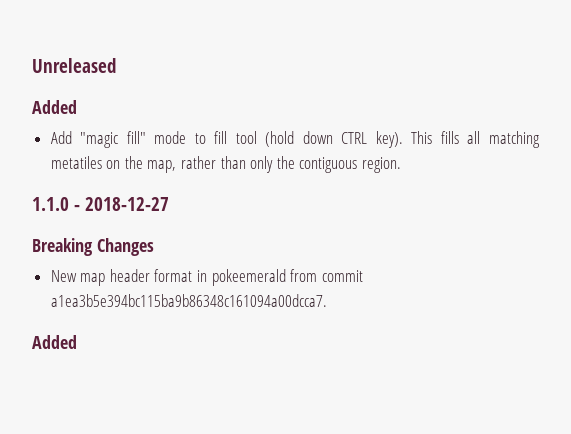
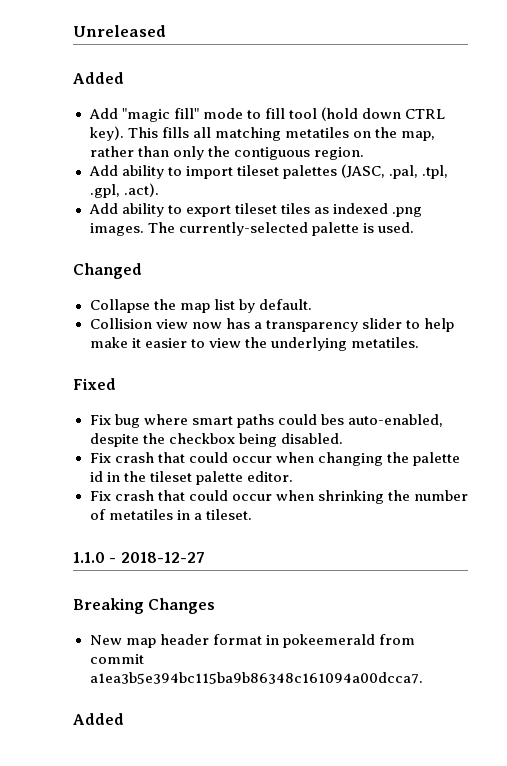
+ Add ability to import tileset palettes (JASC, .pal, .tpl, .gpl, .act).
+ Add ability to export tileset tiles as indexed .png images. The currently-selected palette is used.
+ Changed
+ Collapse the map list by default.
+ Collision view now has a transparency slider to help make it easier to view the underlying metatiles.
+ Fixed
+ Fix bug where smart paths could bes auto-enabled, despite the checkbox being disabled.
+ Fix crash that could occur when changing the palette id in the tileset palette editor.
+ Fix crash that could occur when shrinking the number of metatiles in a tileset.

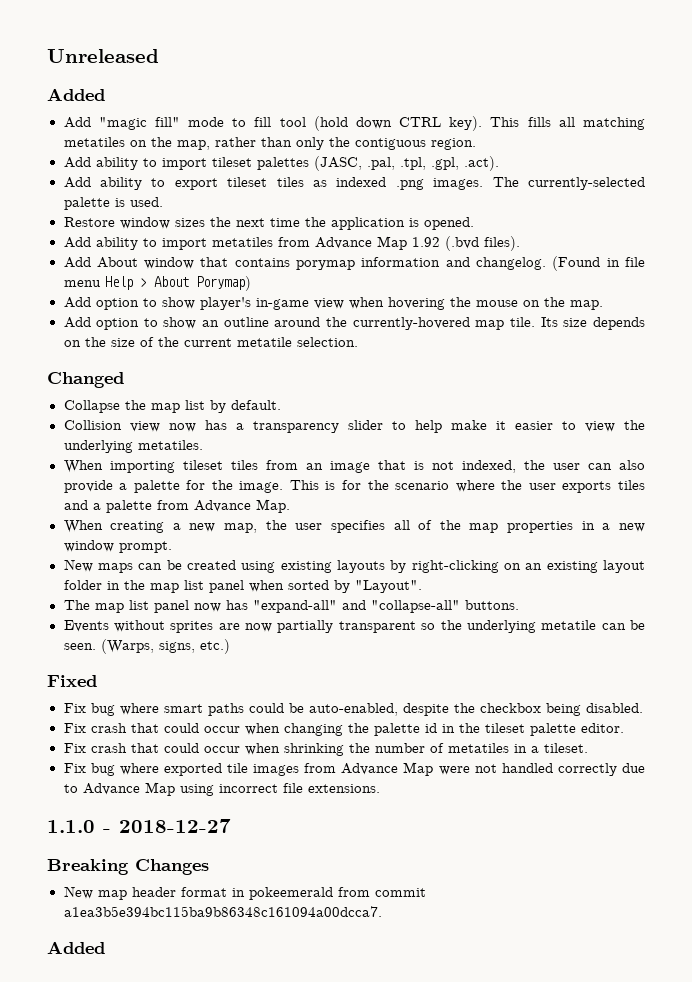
+ Restore window sizes the next time the application is opened.
+ Add ability to import metatiles from Advance Map 1.92 (.bvd files).
+ Add About window that contains porymap information and changelog. (Found in file menu Help > About Porymap)
+ Add option to show player's in-game view when hovering the mouse on the map.
+ Add option to show an outline around the currently-hovered map tile. Its size depends on the size of the current metatile selection.
+ When importing tileset tiles from an image that is not indexed, the user can also provide a palette for the image. This is for the scenario where the user exports tiles and a palette from Advance Map.
+ When creating a new map, the user specifies all of the map properties in a new window prompt.
+ New maps can be created using existing layouts by right-clicking on an existing layout folder in the map list panel when sorted by "Layout".
+ The map list panel now has "expand-all" and "collapse-all" buttons.
+ Events without sprites are now partially transparent so the underlying metatile can be seen. (Warps, signs, etc.)
- Fix bug where smart paths could bes auto-enabled, despite the checkbox being disabled.
+ Fix bug where smart paths could be auto-enabled, despite the checkbox being disabled.
+ Fix bug where exported tile images from Advance Map were not handled correctly due to Advance Map using incorrect file extensions.

